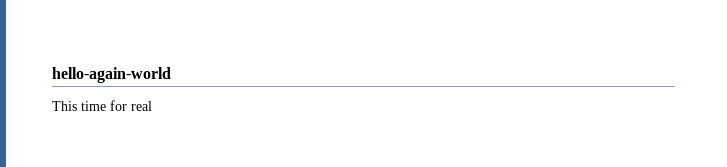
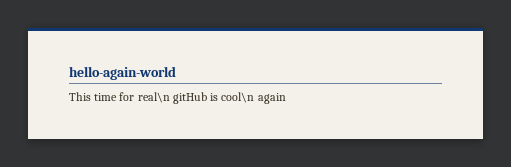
- This time for real
+ This time for real\n gitHub is cool\n again

